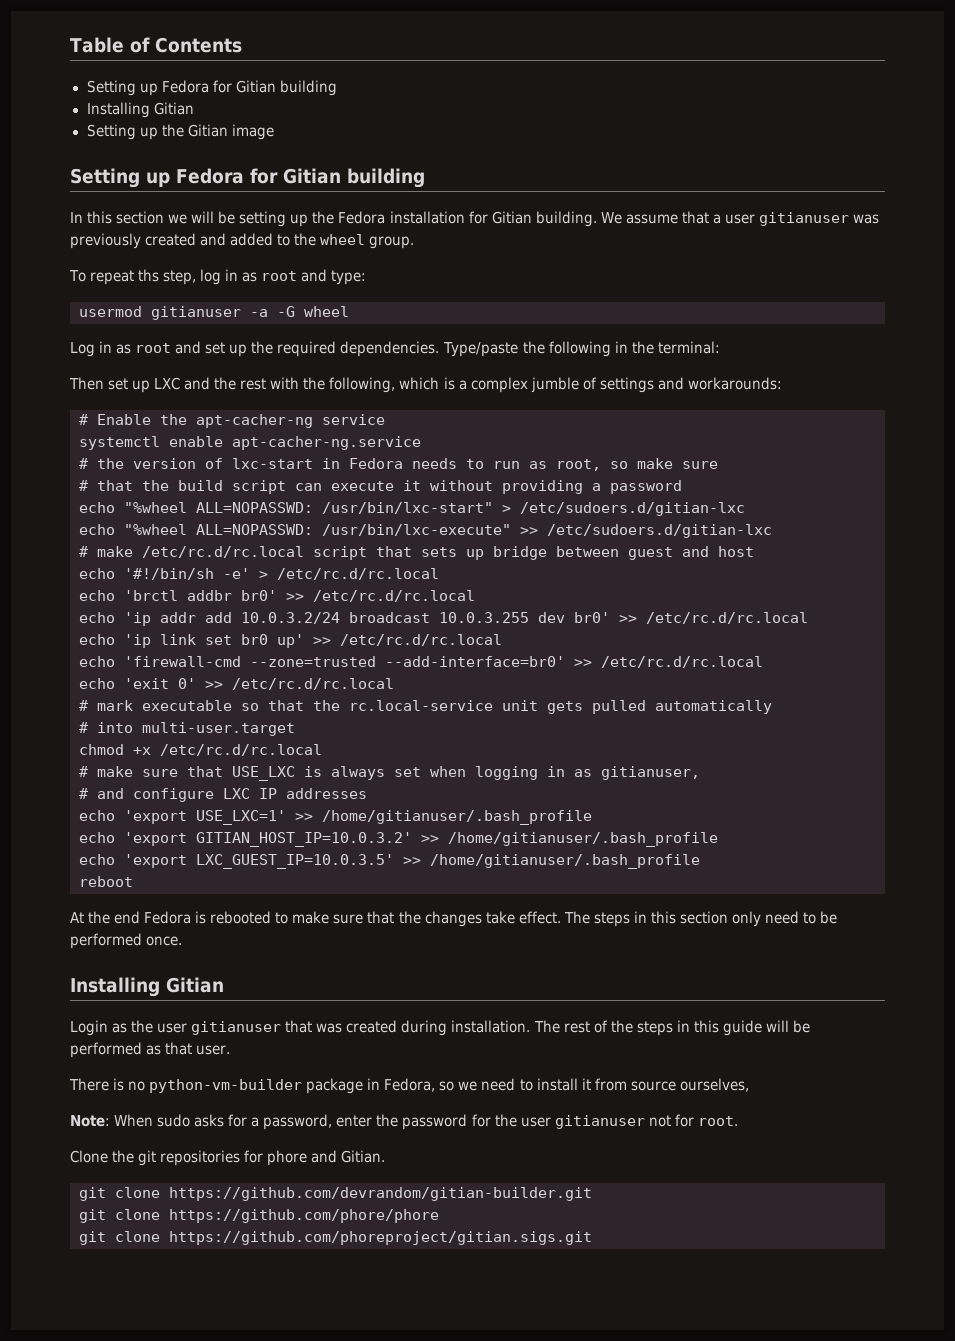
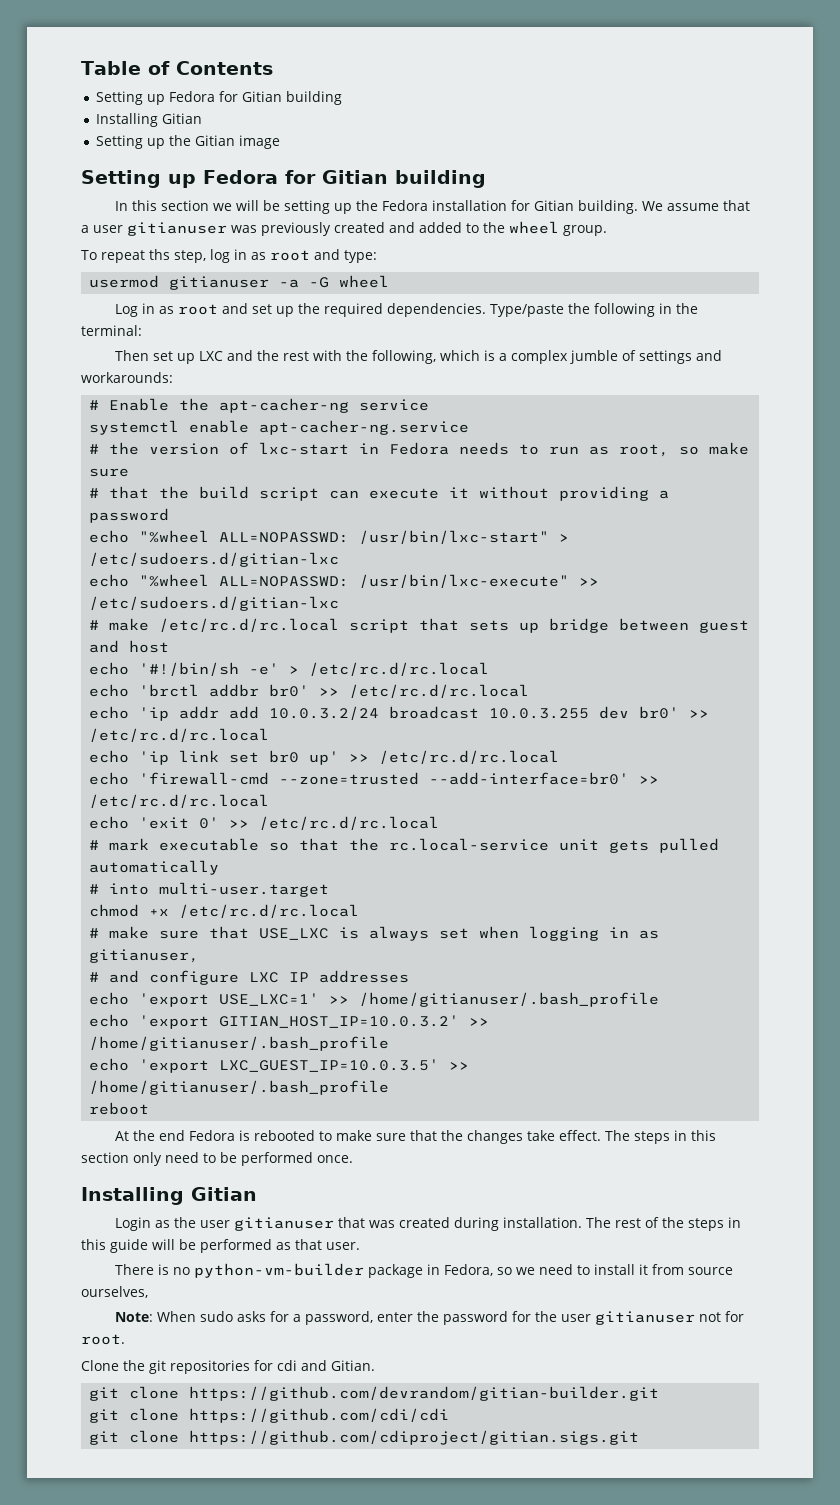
- Clone the git repositories for phore and Gitian.
+ Clone the git repositories for cdi and Gitian.
- git clone https://github.com/phore/phore
- git clone https://github.com/phoreproject/gitian.sigs.git
+ git clone https://github.com/cdi/cdi
+ git clone https://github.com/cdiproject/gitian.sigs.git

